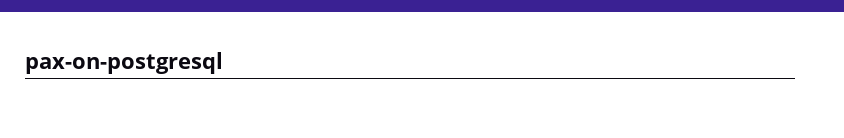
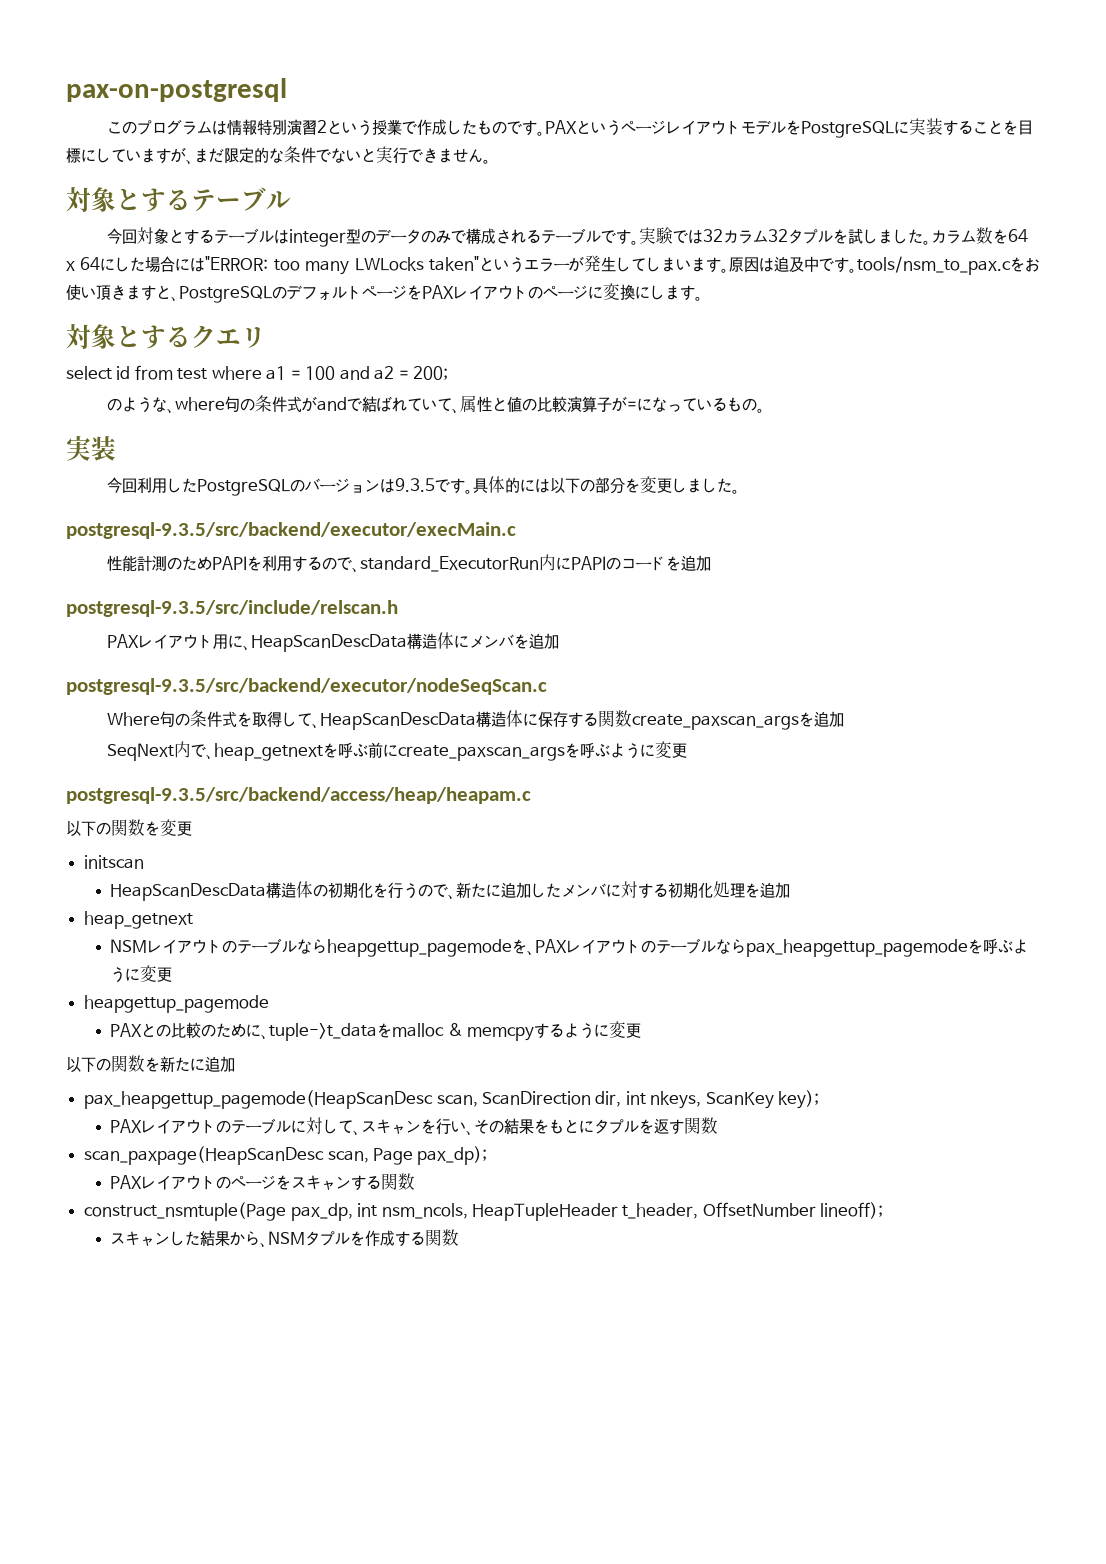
+ このプログラムは情報特別演習2という授業で作成したものです。PAXというページレイアウトモデルをPostgreSQLに実装することを目標にしていますが、まだ限定的な条件でないと実行できません。
+ 対象とするテーブル
+ 今回対象とするテーブルはinteger型のデータのみで構成されるテーブルです。実験では32カラム32タプルを試しました。カラム数を64 x 64にした場合には"ERROR: too many LWLocks taken"というエラーが発生してしまいます。原因は追及中です。tools/nsm_to_pax.cをお使い頂きますと、PostgreSQLのデフォルトページをPAXレイアウトのページに変換にします。
+ 対象とするクエリ
+ select id from test where a1 = 100 and a2 = 200;
+ のような、where句の条件式がandで結ばれていて、属性と値の比較演算子が=になっているもの。
+ 実装
+ 今回利用したPostgreSQLのバージョンは9.3.5です。具体的には以下の部分を変更しました。
+ postgresql-9.3.5/src/backend/executor/execMain.c
+ 性能計測のためPAPIを利用するので、standard_ExecutorRun内にPAPIのコードを追加
+ postgresql-9.3.5/src/include/relscan.h
+ PAXレイアウト用に、HeapScanDescData構造体にメンバを追加
+ postgresql-9.3.5/src/backend/executor/nodeSeqScan.c
+ Where句の条件式を取得して、HeapScanDescData構造体に保存する関数create_paxscan_argsを追加
+ SeqNext内で、heap_getnextを呼ぶ前にcreate_paxscan_argsを呼ぶように変更
+ postgresql-9.3.5/src/backend/access/heap/heapam.c
+ 以下の関数を変更
+ initscan
+ HeapScanDescData構造体の初期化を行うので、新たに追加したメンバに対する初期化処理を追加
+ heap_getnext
+ NSMレイアウトのテーブルならheapgettup_pagemodeを、PAXレイアウトのテーブルならpax_heapgettup_pagemodeを呼ぶように変更
+ heapgettup_pagemode
+ PAXとの比較のために、tuple->t_dataをmalloc & memcpyするように変更
+ 以下の関数を新たに追加
+ pax_heapgettup_pagemode(HeapScanDesc scan, ScanDirection dir, int nkeys, ScanKey key);
+ PAXレイアウトのテーブルに対して、スキャンを行い、その結果をもとにタプルを返す関数
+ scan_paxpage(HeapScanDesc scan, Page pax_dp);
+ PAXレイアウトのページをスキャンする関数
+ construct_nsmtuple(Page pax_dp, int nsm_ncols, HeapTupleHeader t_header, OffsetNumber lineoff);
+ スキャンした結果から、NSMタプルを作成する関数

